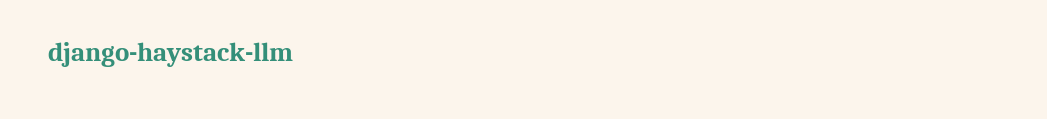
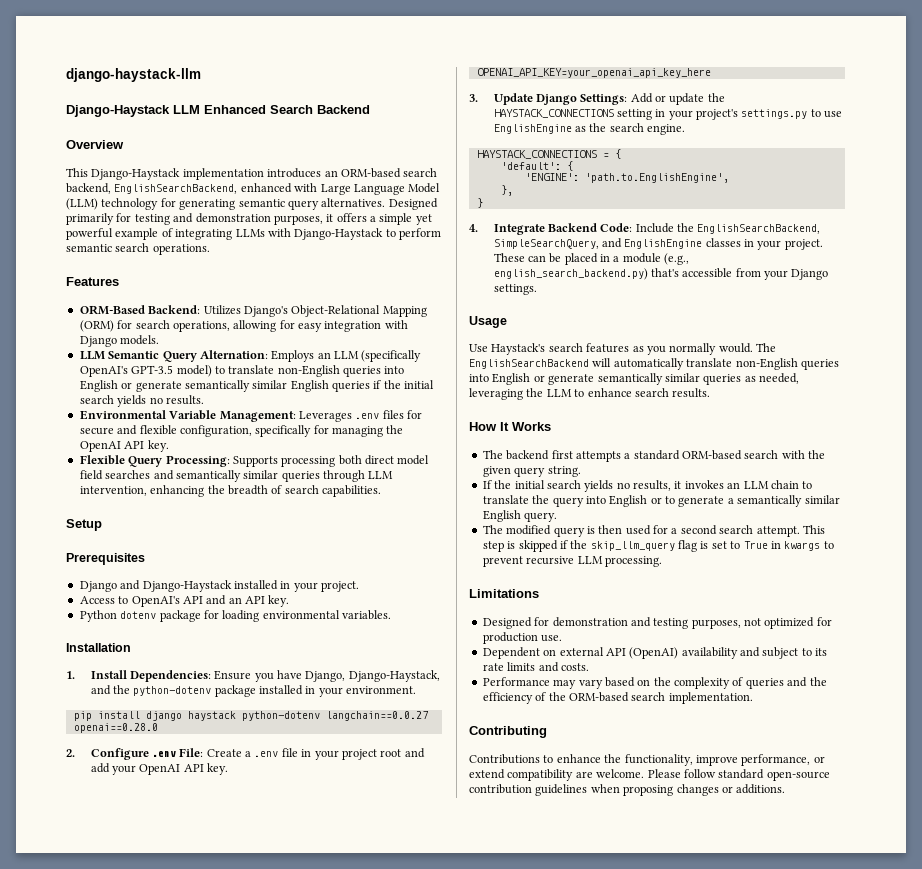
+ Django-Haystack LLM Enhanced Search Backend
+ Overview
+ This Django-Haystack implementation introduces an ORM-based search backend, EnglishSearchBackend, enhanced with Large Language Model (LLM) technology for generating semantic query alternatives. Designed primarily for testing and demonstration purposes, it offers a simple yet powerful example of integrating LLMs with Django-Haystack to perform semantic search operations.
+ Features
+ ORM-Based Backend: Utilizes Django's Object-Relational Mapping (ORM) for search operations, allowing for easy integration with Django models.
+ LLM Semantic Query Alternation: Employs an LLM (specifically OpenAI's GPT-3.5 model) to translate non-English queries into English or generate semantically similar English queries if the initial search yields no results.
+ Environmental Variable Management: Leverages .env files for secure and flexible configuration, specifically for managing the OpenAI API key.
+ Flexible Query Processing: Supports processing both direct model field searches and semantically similar queries through LLM intervention, enhancing the breadth of search capabilities.
+ Setup
+ Prerequisites
+ Django and Django-Haystack installed in your project.
+ Access to OpenAI's API and an API key.
+ Python dotenv package for loading environmental variables.
+ Installation
+ 1. Install Dependencies: Ensure you have Django, Django-Haystack, and the python-dotenv package installed in your environment.
+ pip install django haystack python-dotenv langchain==0.0.27 openai==0.28.0
+ 2. Configure .env File: Create a .env file in your project root and add your OpenAI API key.
+ OPENAI_API_KEY=your_openai_api_key_here
+ 3. Update Django Settings: Add or update the HAYSTACK_CONNECTIONS setting in your project's settings.py to use EnglishEngine as the search engine.
+ HAYSTACK_CONNECTIONS = {
+ 'default': {
+ 'ENGINE': 'path.to.EnglishEngine',
+ },
+ }
+ 4. Integrate Backend Code: Include the EnglishSearchBackend, SimpleSearchQuery, and EnglishEngine classes in your project. These can be placed in a module (e.g., english_search_backend.py) that's accessible from your Django settings.
+ Usage
+ Use Haystack's search features as you normally would. The EnglishSearchBackend will automatically translate non-English queries into English or generate semantically similar queries as needed, leveraging the LLM to enhance search results.
+ How It Works
+ The backend first attempts a standard ORM-based search with the given query string.
+ If the initial search yields no results, it invokes an LLM chain to translate the query into English or to generate a semantically similar English query.
+ The modified query is then used for a second search attempt. This step is skipped if the skip_llm_query flag is set to True in kwargs to prevent recursive LLM processing.
+ Limitations
+ Designed for demonstration and testing purposes, not optimized for production use.
+ Dependent on external API (OpenAI) availability and subject to its rate limits and costs.
+ Performance may vary based on the complexity of queries and the efficiency of the ORM-based search implementation.
+ Contributing
+ Contributions to enhance the functionality, improve performance, or extend compatibility are welcome. Please follow standard open-source contribution guidelines when proposing changes or additions.

